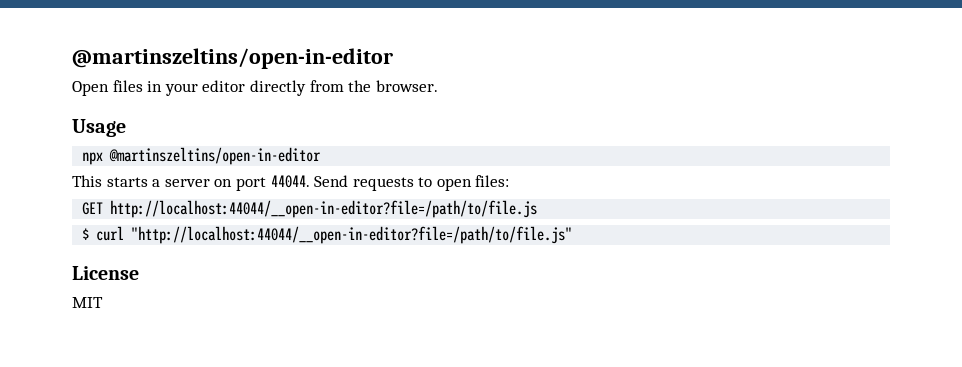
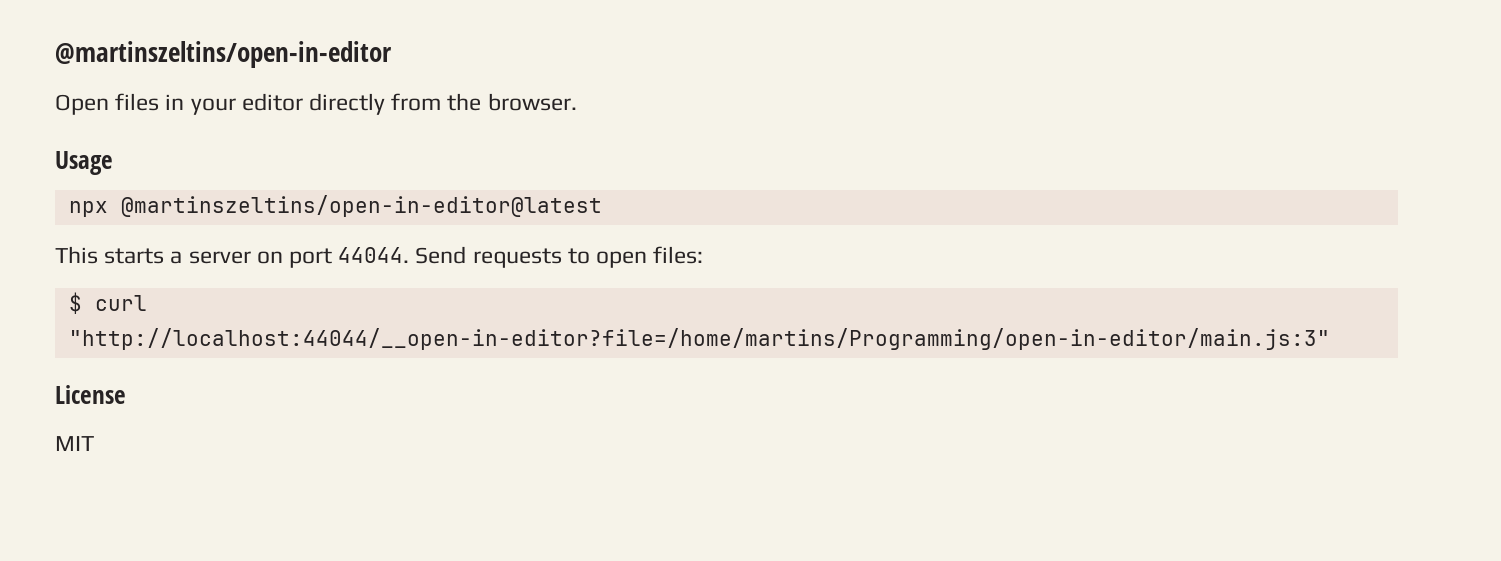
- npx @martinszeltins/open-in-editor
+ npx @martinszeltins/open-in-editor@latest
- GET http://localhost:44044/__open-in-editor?file=/path/to/file.js
- $ curl "http://localhost:44044/__open-in-editor?file=/path/to/file.js"
+ $ curl "http://localhost:44044/__open-in-editor?file=/home/martins/Programming/open-in-editor/main.js:3"

